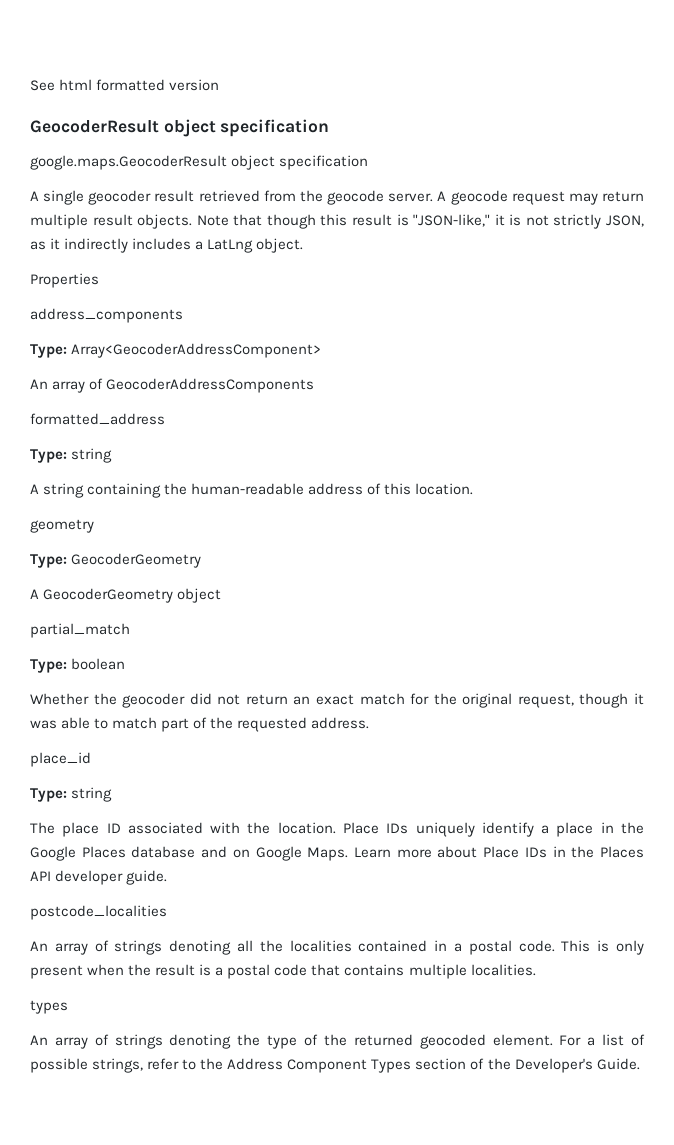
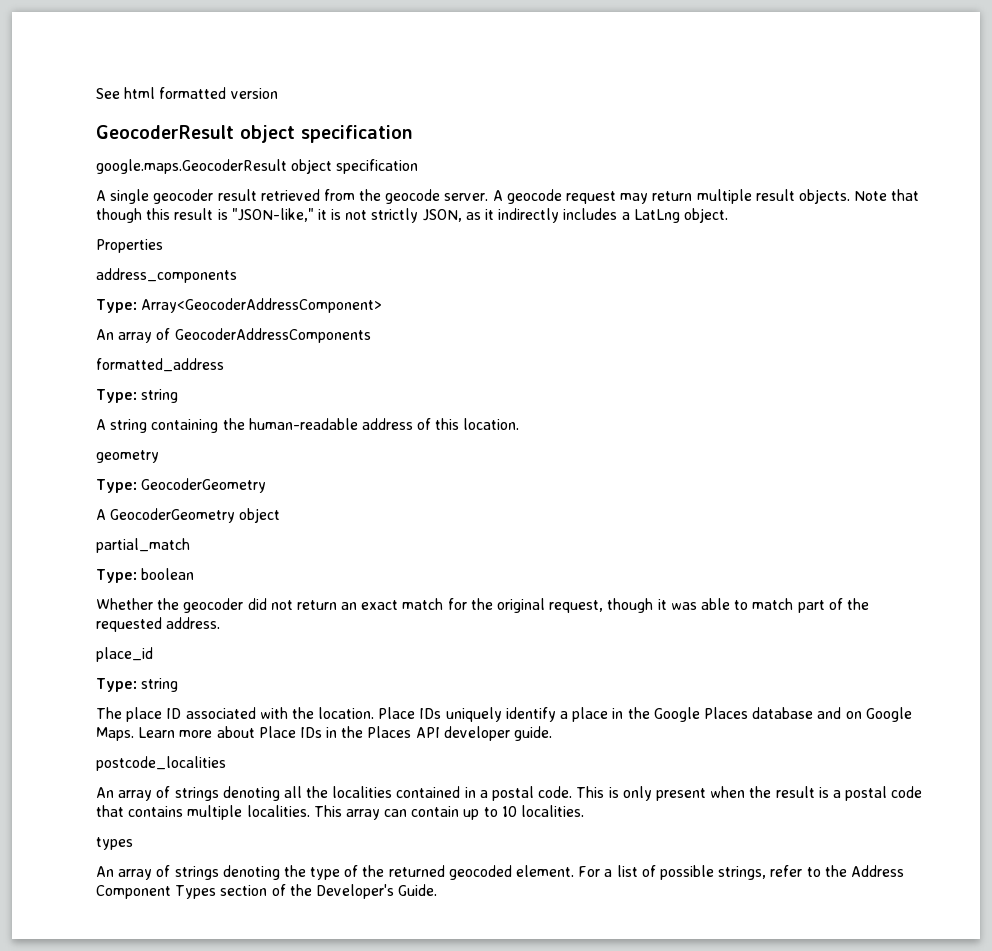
+ This array can contain up to 10 localities.

